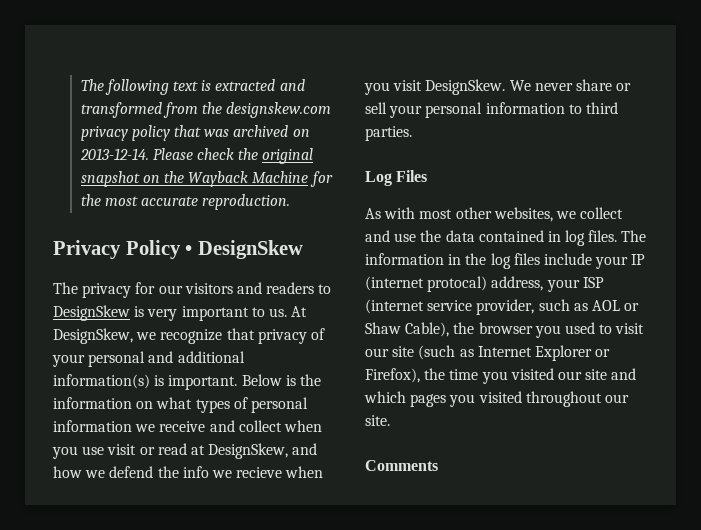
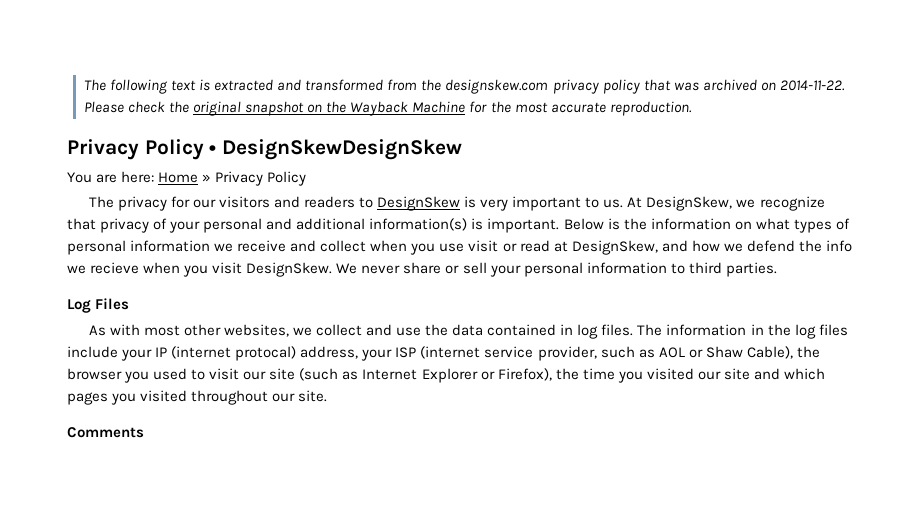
- The following text is extracted and transformed from the designskew.com privacy policy that was archived on 2013-12-14.
+ The following text is extracted and transformed from the designskew.com privacy policy that was archived on 2014-11-22.
- Privacy Policy • DesignSkew
+ Privacy Policy • DesignSkewDesignSkew
+ You are here: Home » Privacy Policy

